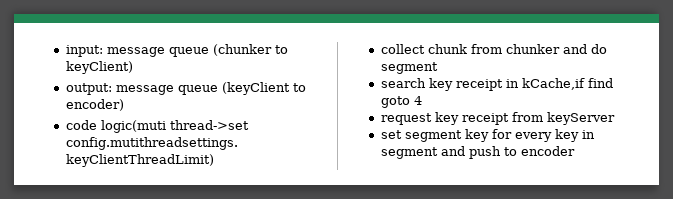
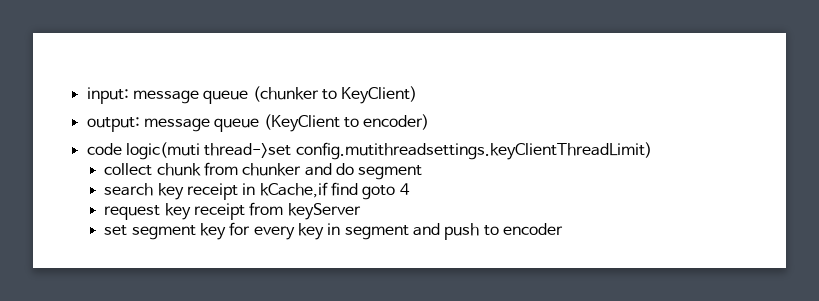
- input: message queue (chunker to keyClient)
+ input: message queue (chunker to KeyClient)
- output: message queue (keyClient to encoder)
+ output: message queue (KeyClient to encoder)

